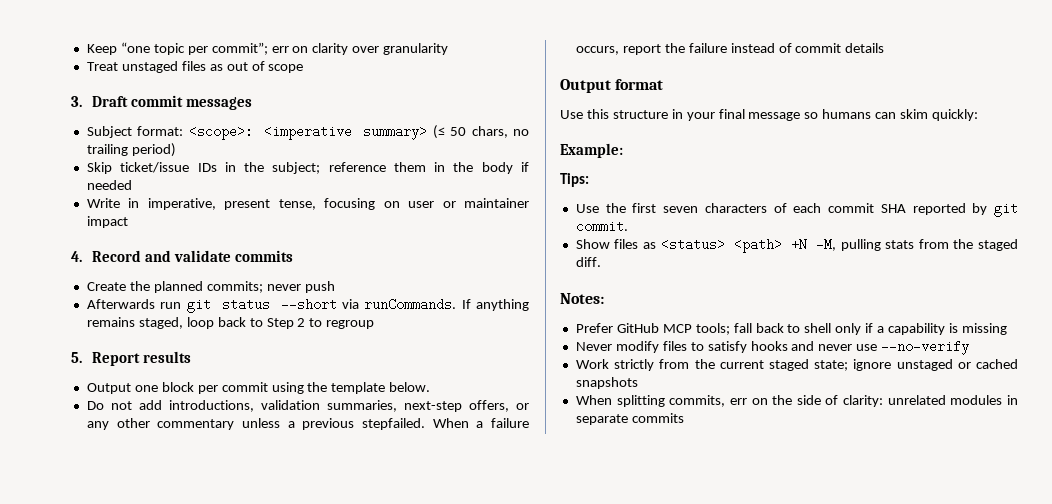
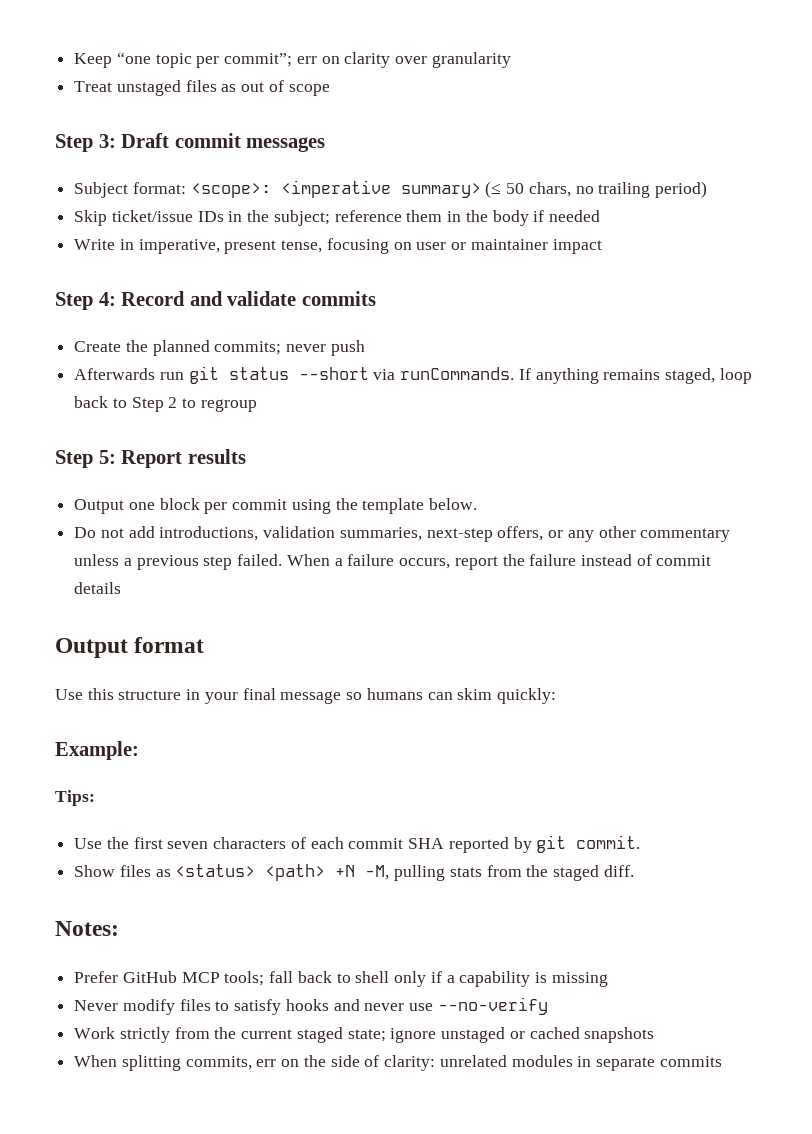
- 3. Draft commit messages
+ Step 3: Draft commit messages
- 4. Record and validate commits
+ Step 4: Record and validate commits
- 5. Report results
+ Step 5: Report results
- Do not add introductions, validation summaries, next-step offers, or any other commentary unless a previous stepfailed.
+ Do not add introductions, validation summaries, next-step offers, or any other commentary unless a previous step failed.

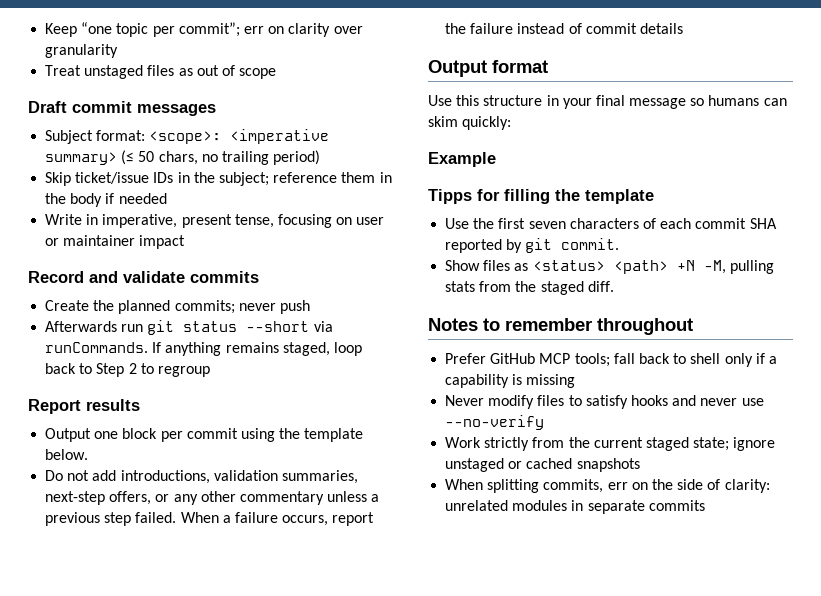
- Step 3: Draft commit messages
+ Draft commit messages
- Step 4: Record and validate commits
+ Record and validate commits
- Step 5: Report results
+ Report results
- Example:
- Tips:
+ Example
+ Tipps for filling the template
- Notes:
+ Notes to remember throughout

